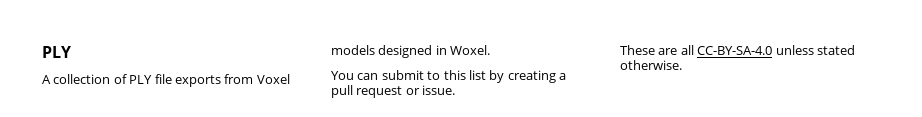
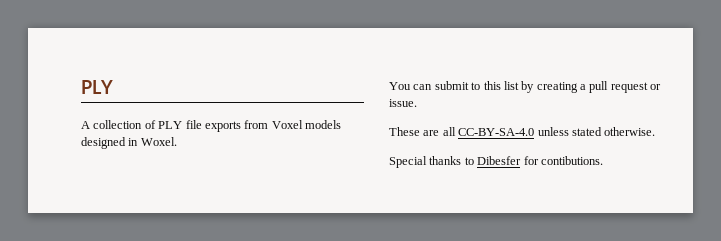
+ Special thanks to Dibesfer for contibutions.

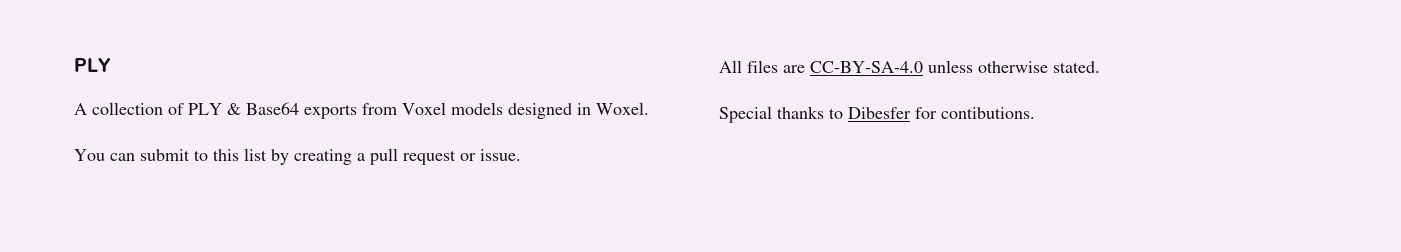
- A collection of PLY file exports from Voxel models designed in Woxel.
+ A collection of PLY & Base64 exports from Voxel models designed in Woxel.
- These are all CC-BY-SA-4.0 unless stated otherwise.
+ All files are CC-BY-SA-4.0 unless otherwise stated.

